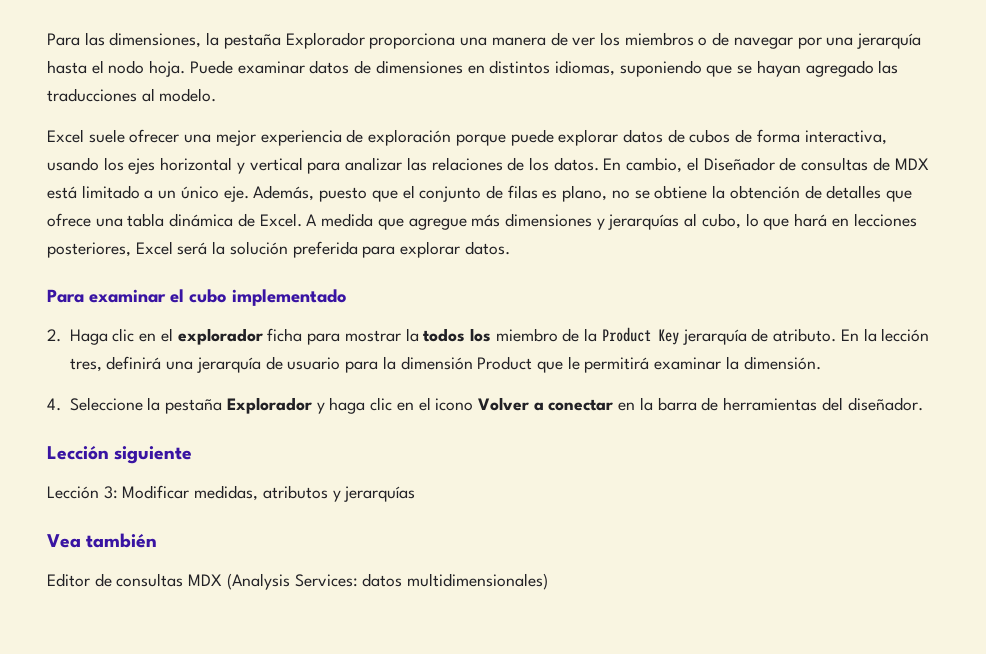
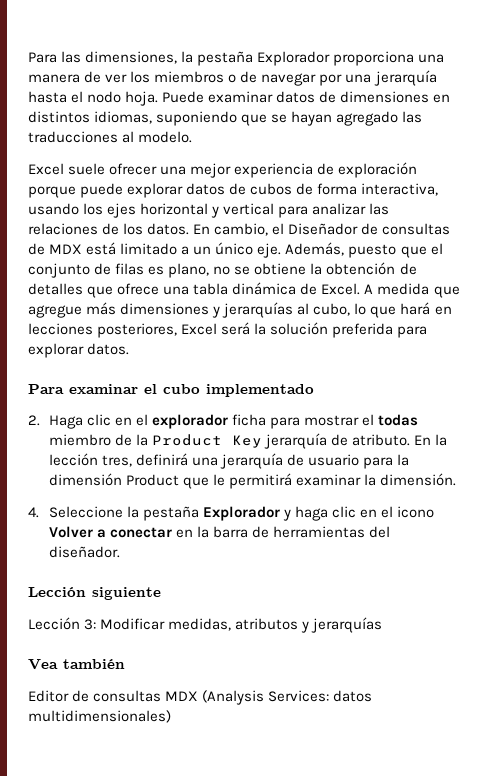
- 2. Haga clic en el explorador ficha para mostrar la todos los miembro de la Product Key jerarquía de atributo.
+ 2. Haga clic en el explorador ficha para mostrar el todas miembro de la Product Key jerarquía de atributo.

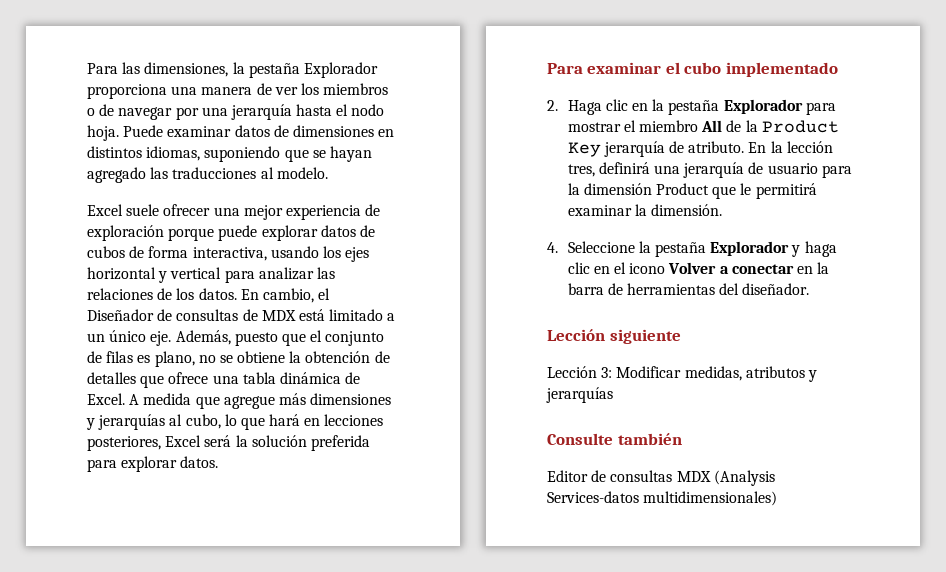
- 2. Haga clic en el explorador ficha para mostrar el todas miembro de la Product Key jerarquía de atributo.
+ 2. Haga clic en la pestaña Explorador para mostrar el miembro All de la Product Key jerarquía de atributo.
- Vea también
+ Consulte también
- Editor de consultas MDX (Analysis Services: datos multidimensionales)
+ Editor de consultas MDX (Analysis Services-datos multidimensionales)

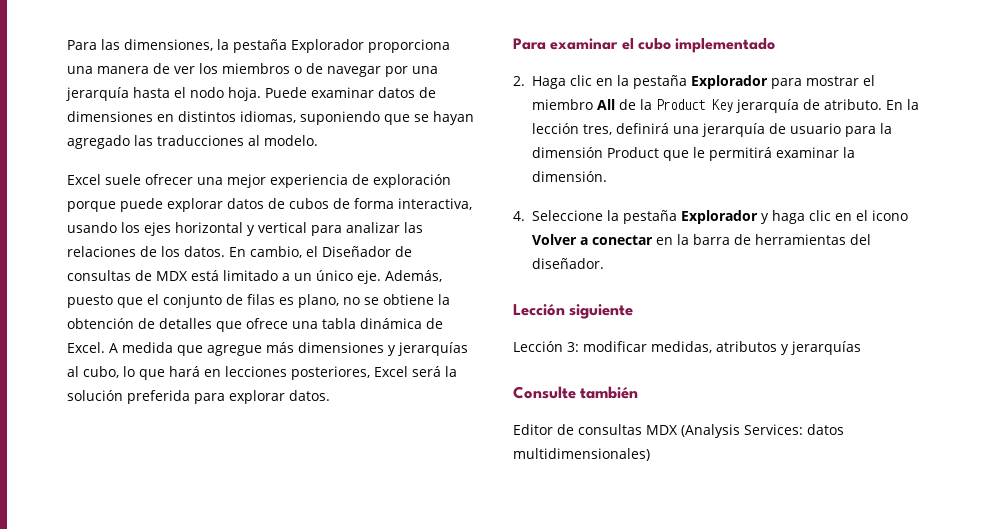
- Lección 3: Modificar medidas, atributos y jerarquías
+ Lección 3: modificar medidas, atributos y jerarquías
- Editor de consultas MDX (Analysis Services-datos multidimensionales)
+ Editor de consultas MDX (Analysis Services: datos multidimensionales)

